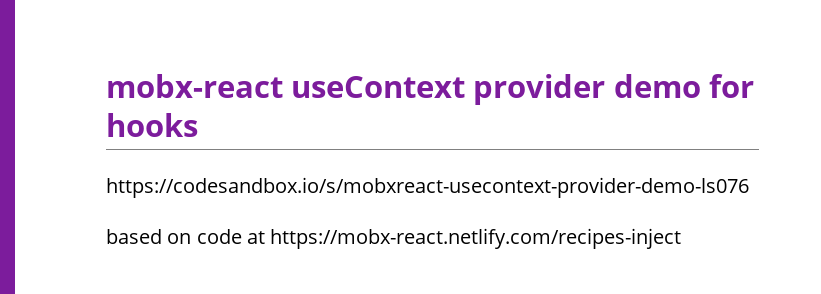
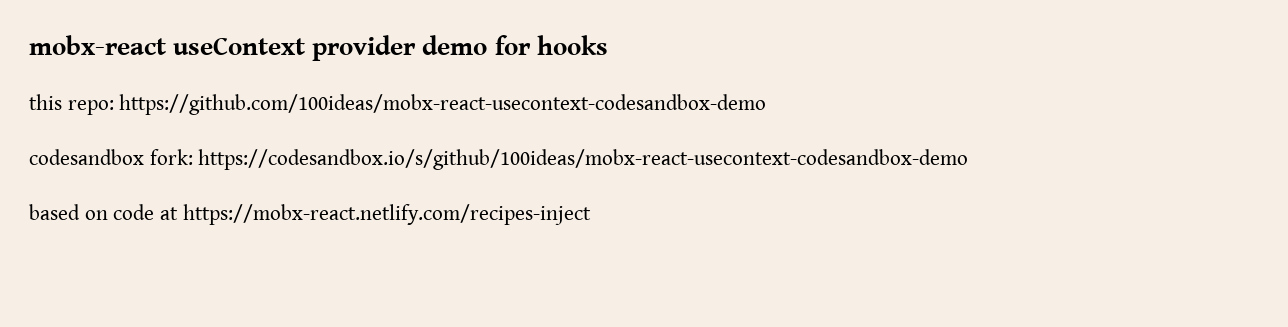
- https://codesandbox.io/s/mobxreact-usecontext-provider-demo-ls076
+ this repo: https://github.com/100ideas/mobx-react-usecontext-codesandbox-demo
+ codesandbox fork: https://codesandbox.io/s/github/100ideas/mobx-react-usecontext-codesandbox-demo

